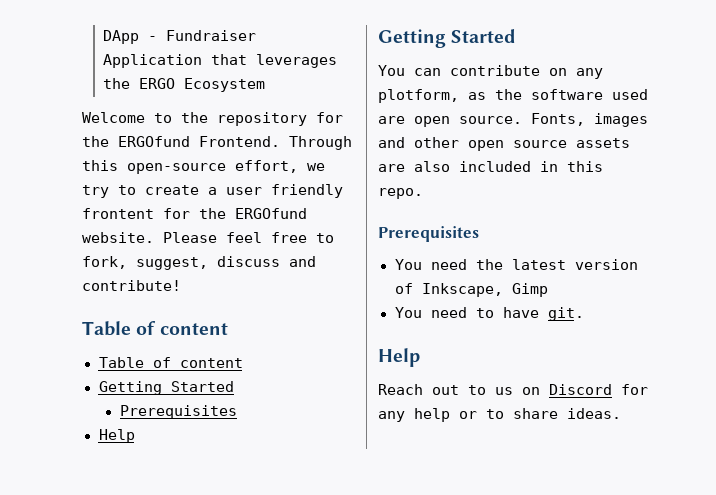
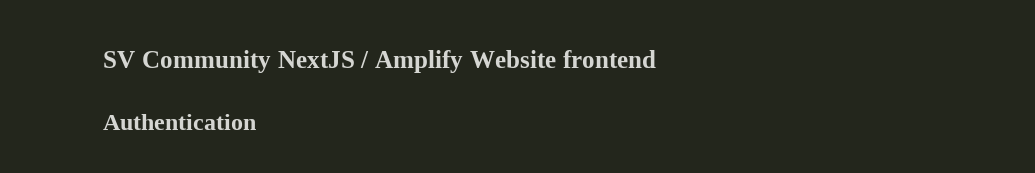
- DApp - Fundraiser Application that leverages the ERGO Ecosystem
- Welcome to the repository for the ERGOfund Frontend. Through this open-source effort, we try to create a user friendly frontent for the ERGOfund website. Please feel free to fork, suggest, discuss and contribute!
- Table of content
- Table of content
- Getting Started
- Prerequisites
- Help
- Getting Started
- You can contribute on any plotform, as the software used are open source. Fonts, images and other open source assets are also included in this repo.
- Prerequisites
- You need the latest version of Inkscape, Gimp
- You need to have git.
- Help
- Reach out to us on Discord for any help or to share ideas.
+ SV Community NextJS / Amplify Website frontend
+ Authentication

